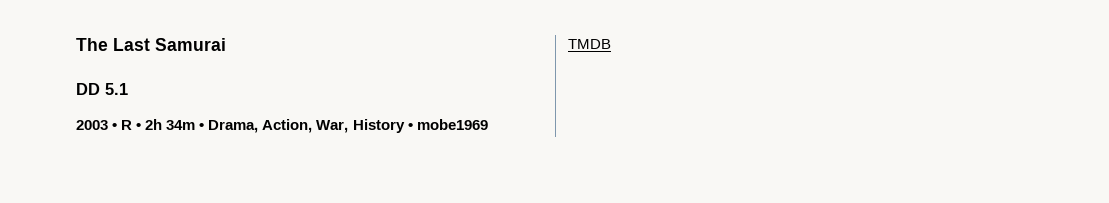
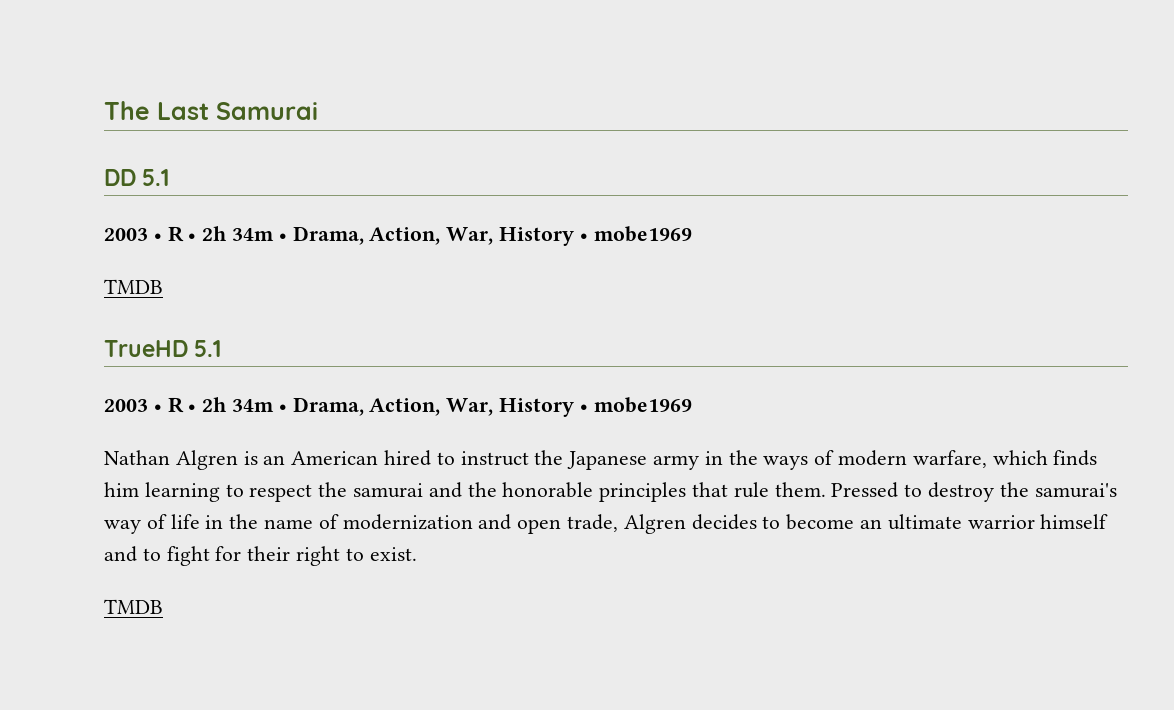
+ TrueHD 5.1
+ 2003 • R • 2h 34m • Drama, Action, War, History • mobe1969
+ Nathan Algren is an American hired to instruct the Japanese army in the ways of modern warfare, which finds him learning to respect the samurai and the honorable principles that rule them. Pressed to destroy the samurai's way of life in the name of modernization and open trade, Algren decides to become an ultimate warrior himself and to fight for their right to exist.
+ TMDB

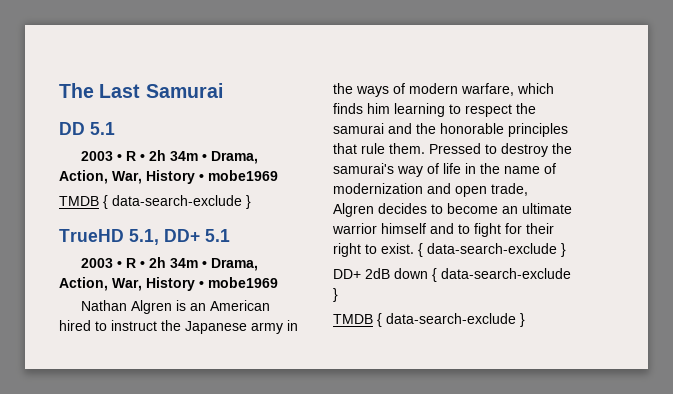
  DD 5.1
  2003 • R • 2h 34m • Drama, Action, War, History • mobe1969
- TMDB
+ TMDB { data-search-exclude }
- TrueHD 5.1
+ TrueHD 5.1, DD+ 5.1
- Pressed to destroy the samurai's way of life in the name of modernization and open trade, Algren decides to become an ultimate warrior himself and to fight for their right to exist.
- TMDB
+ Pressed to destroy the samurai's way of life in the name of modernization and open trade, Algren decides to become an ultimate warrior himself and to fight for their right to exist. { data-search-exclude }
+ DD+ 2dB down { data-search-exclude }
+ TMDB { data-search-exclude }

